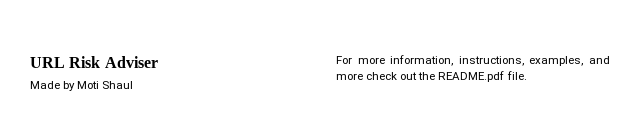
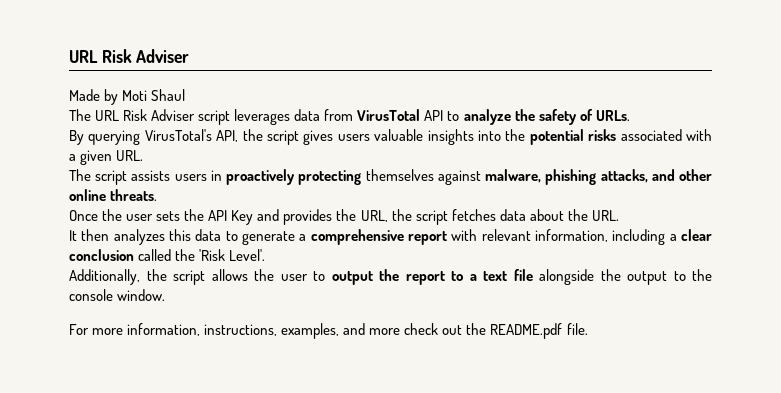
+ The URL Risk Adviser script leverages data from VirusTotal API to analyze the safety of URLs.
+ By querying VirusTotal's API, the script gives users valuable insights into the potential risks associated with a given URL.
+ The script assists users in proactively protecting themselves against malware, phishing attacks, and other online threats.
+ Once the user sets the API Key and provides the URL, the script fetches data about the URL.
+ It then analyzes this data to generate a comprehensive report with relevant information, including a clear conclusion called the 'Risk Level'.
+ Additionally, the script allows the user to output the report to a text file alongside the output to the console window.

